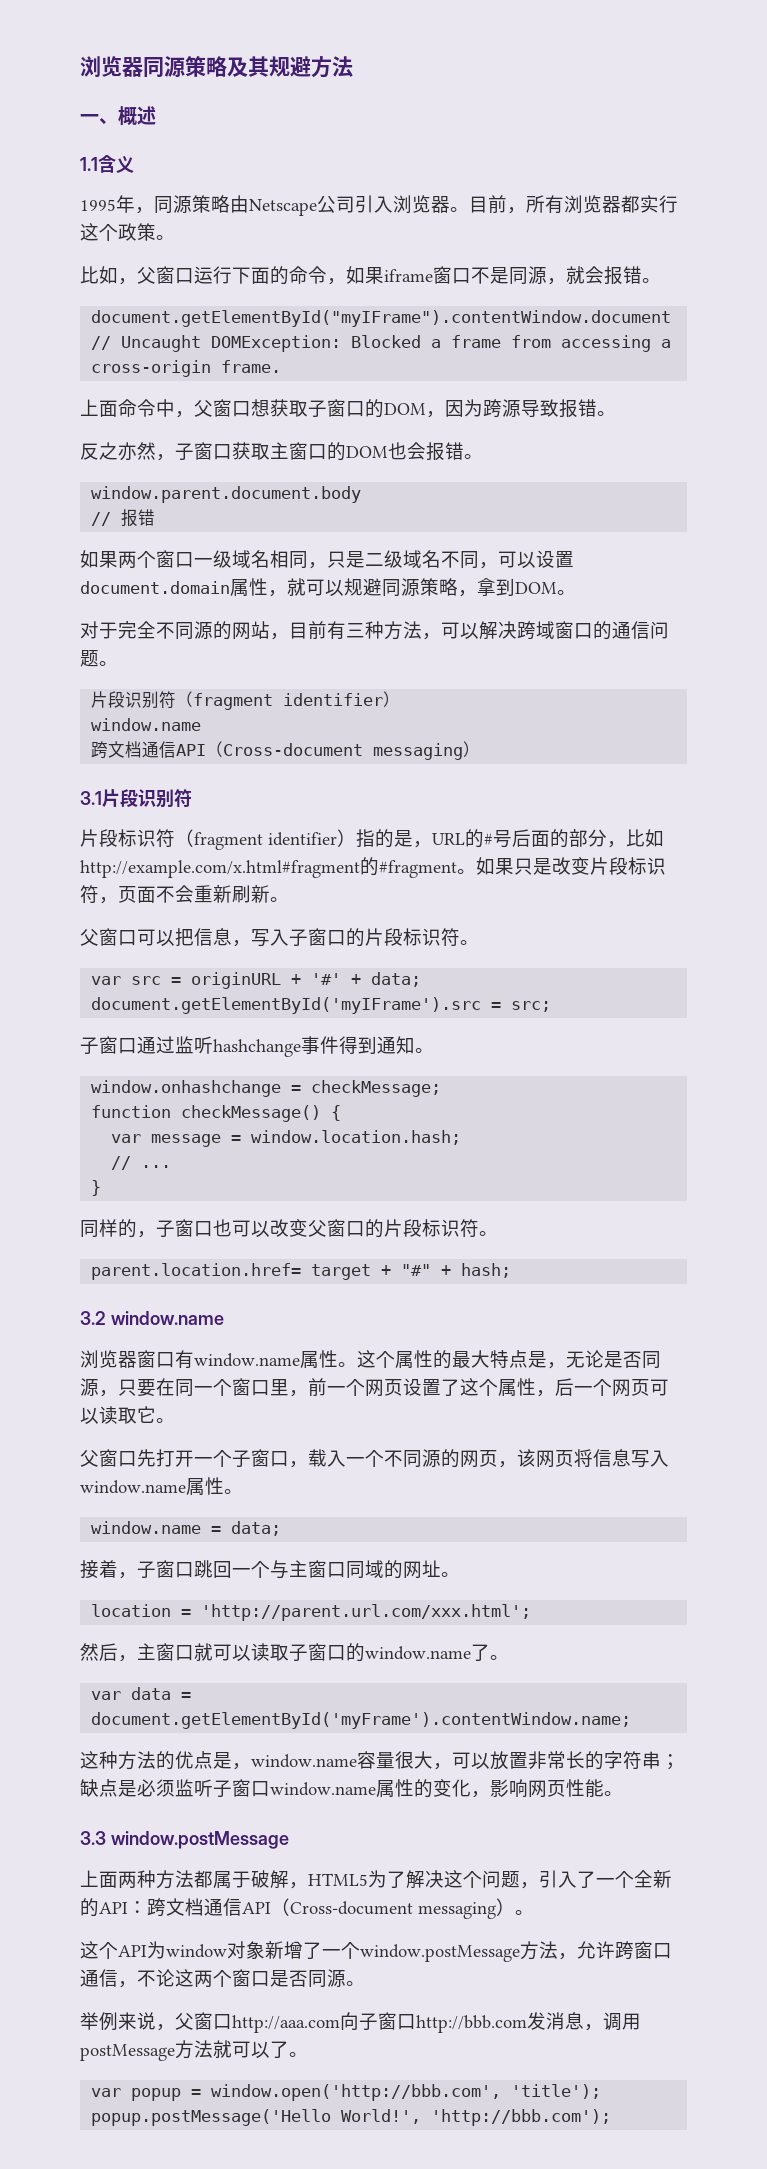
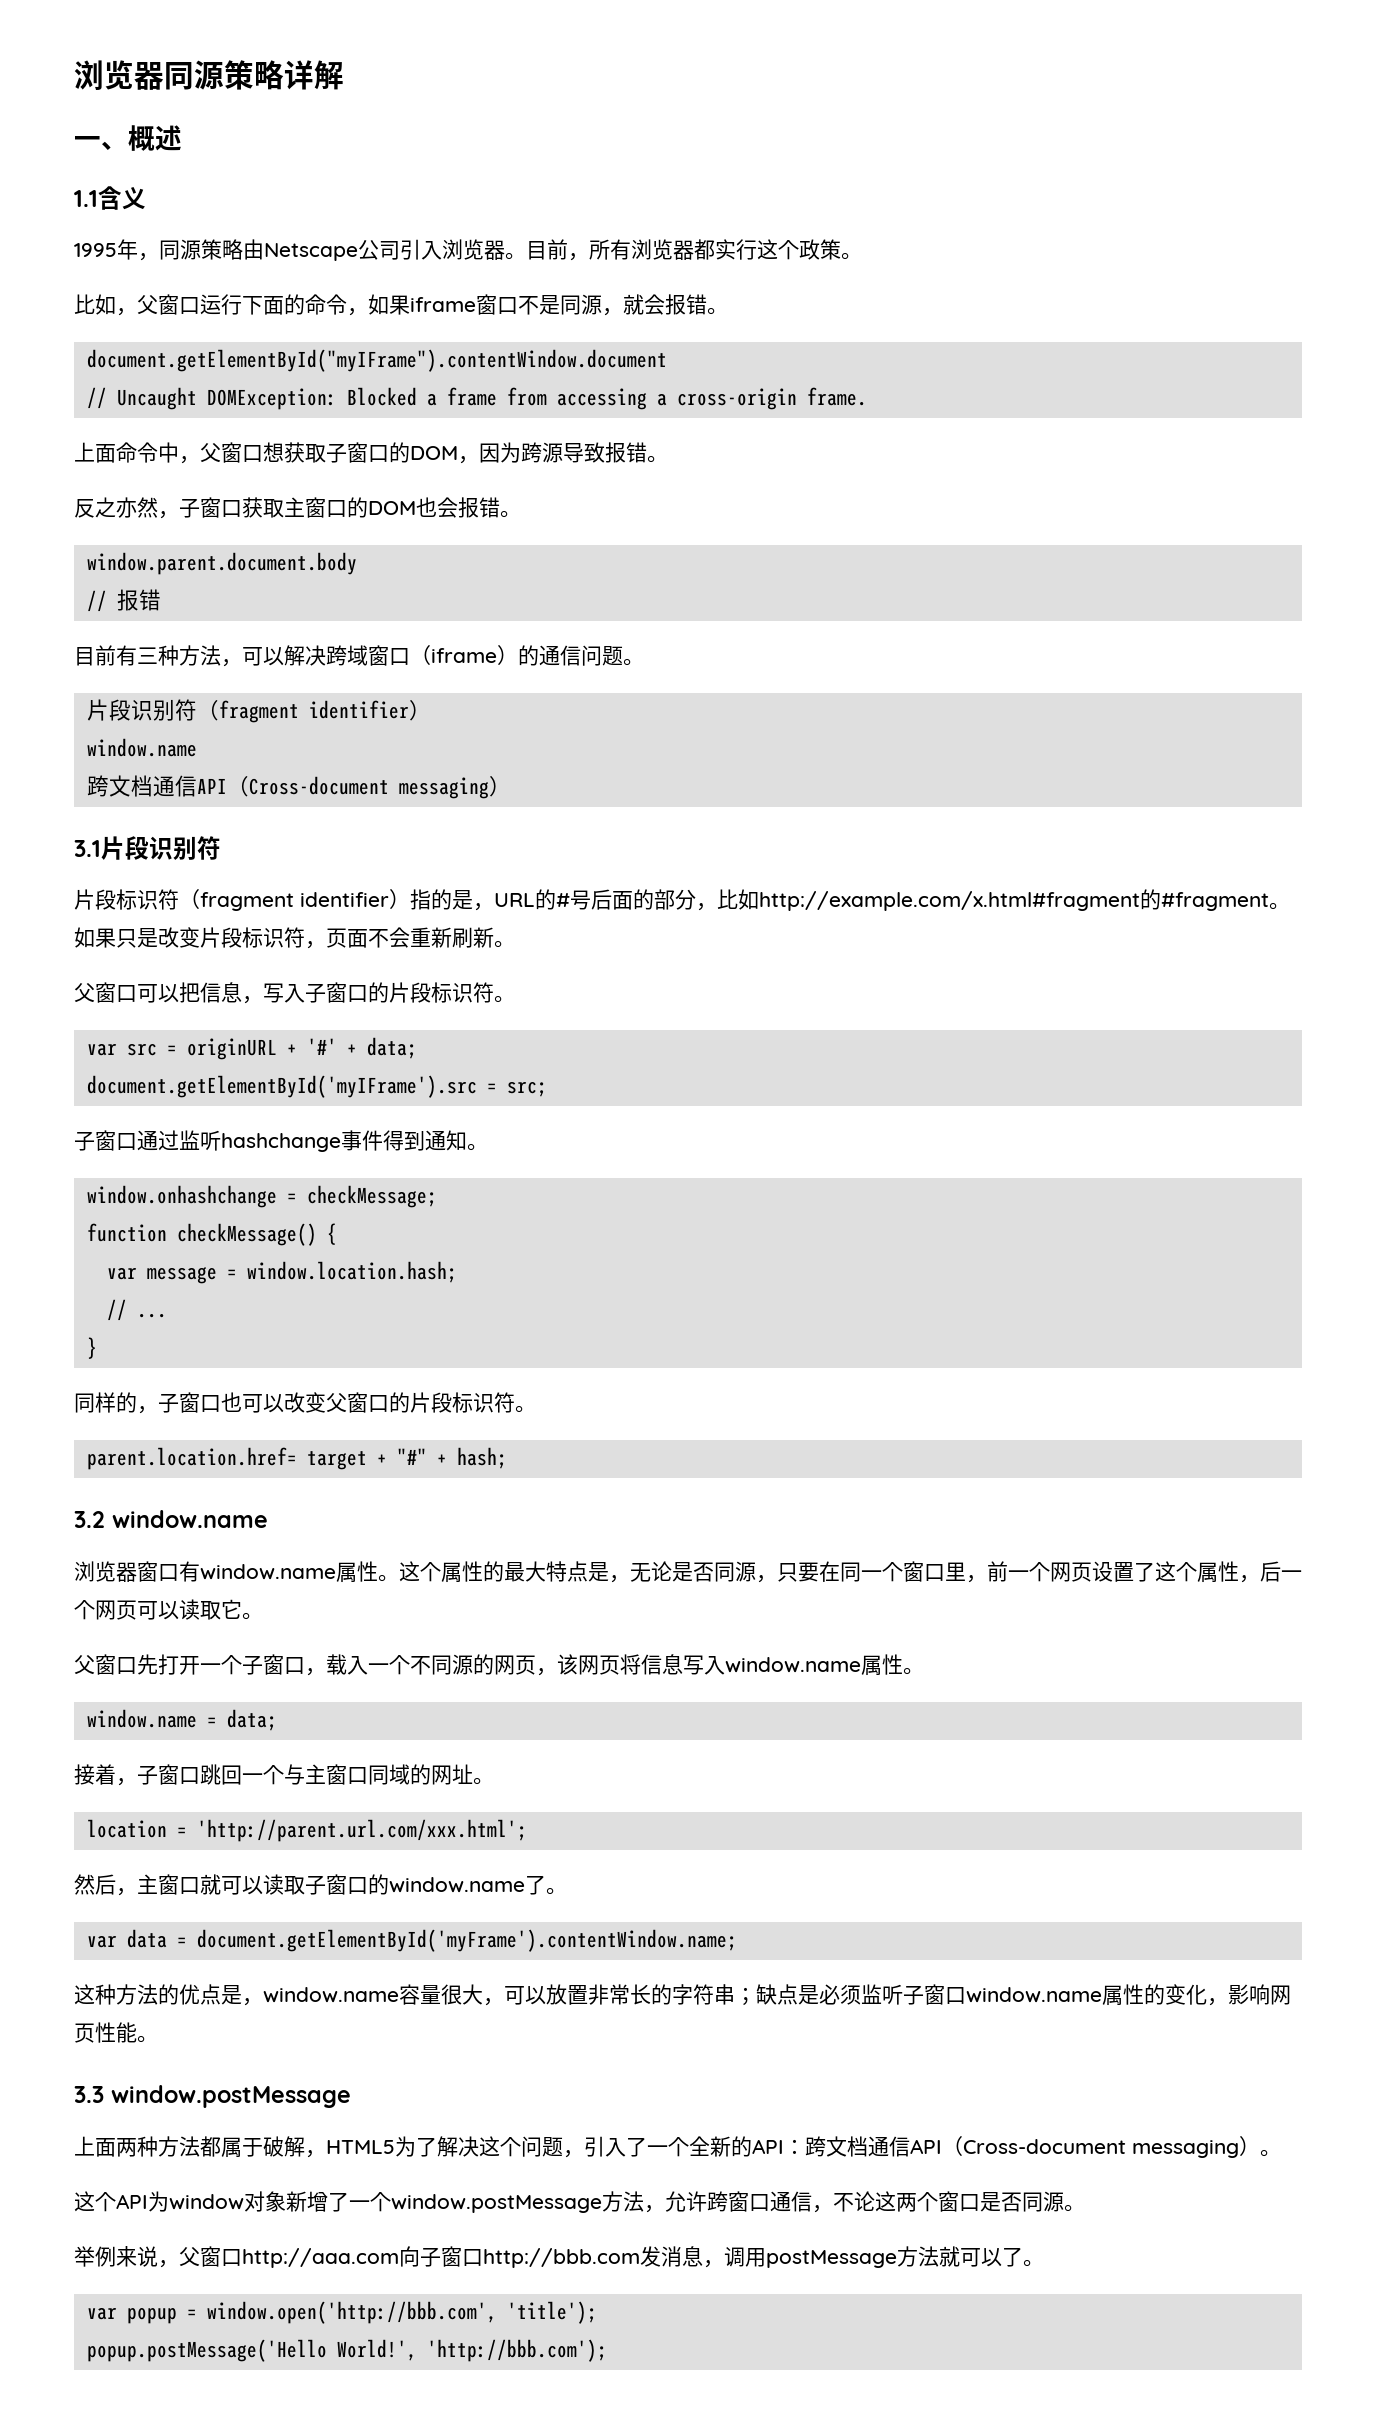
- 浏览器同源策略及其规避方法
+ 浏览器同源策略详解
- 如果两个窗口一级域名相同，只是二级域名不同，可以设置document.domain属性，就可以规避同源策略，拿到DOM。
- 对于完全不同源的网站，目前有三种方法，可以解决跨域窗口的通信问题。
+ 目前有三种方法，可以解决跨域窗口（iframe）的通信问题。

